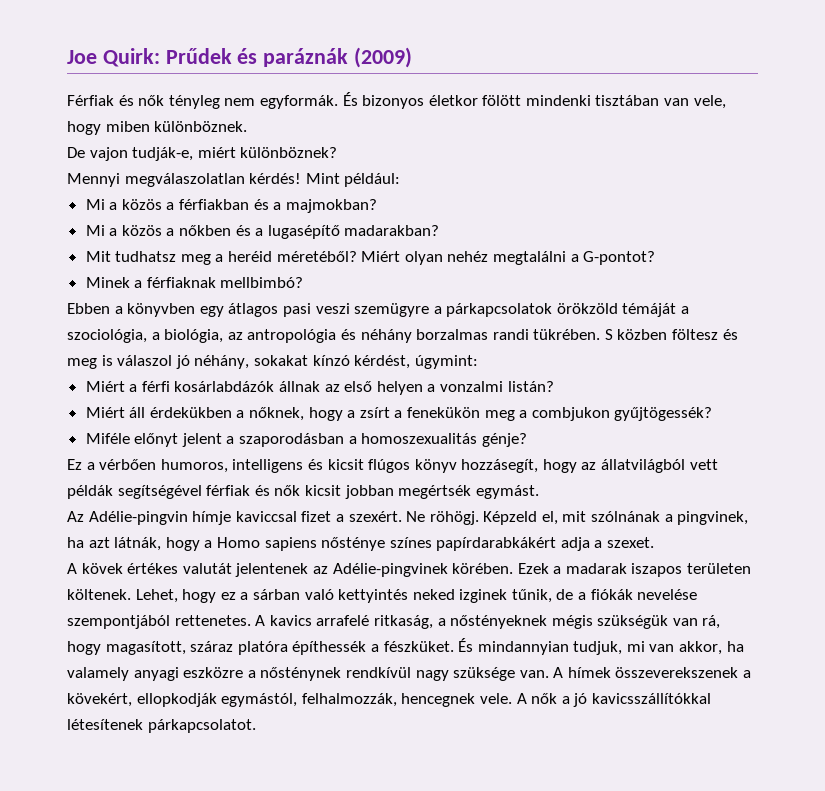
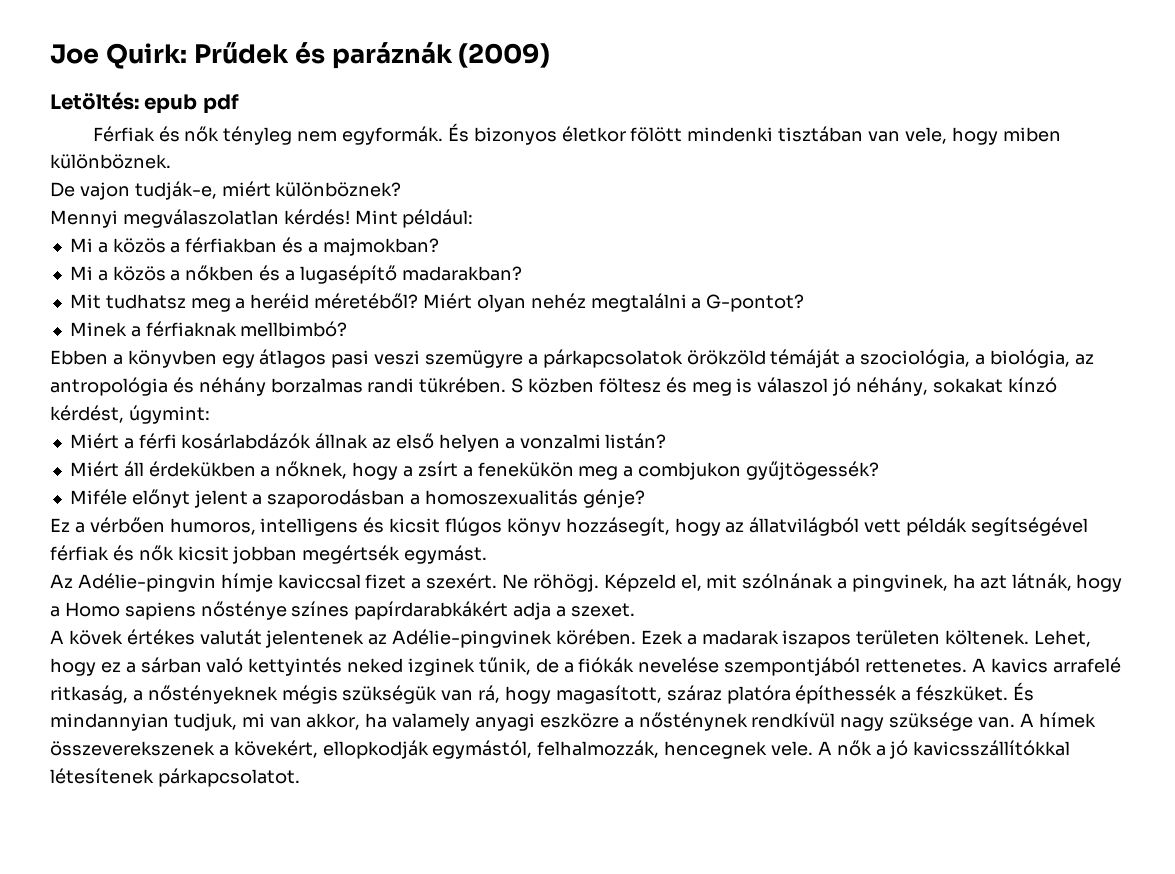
+ Letöltés: epub pdf

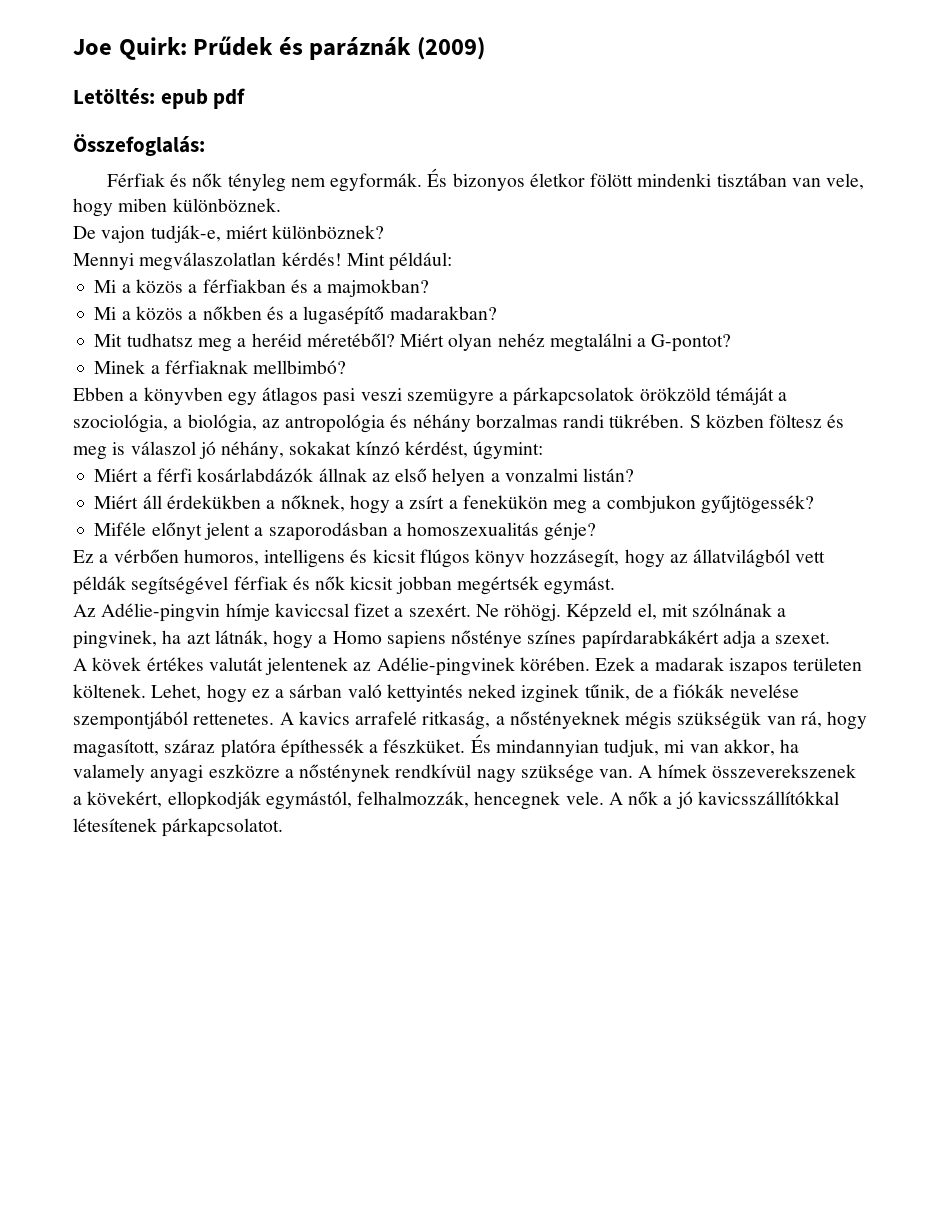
+ Összefoglalás:

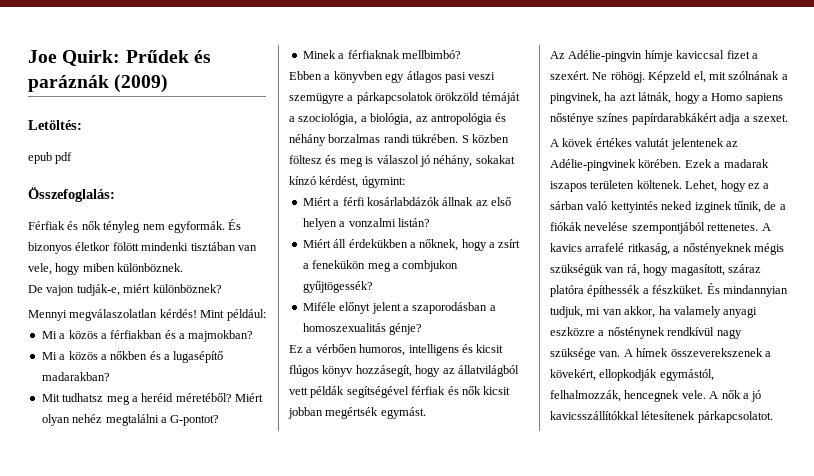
- Letöltés: epub pdf
+ Letöltés:
+ epub pdf

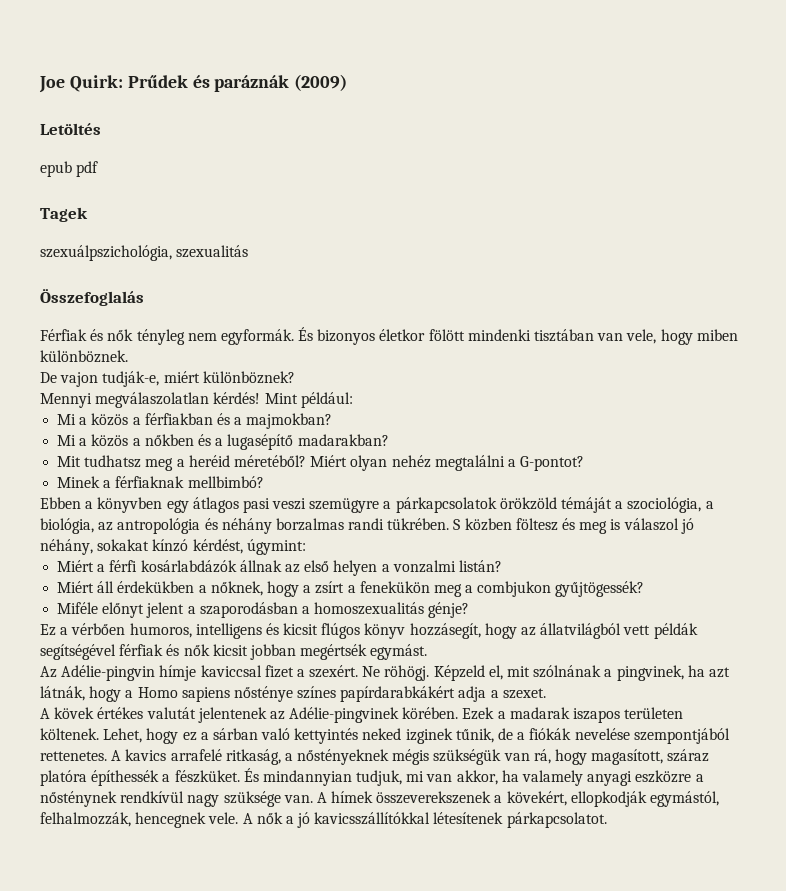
- Letöltés:
+ Letöltés
- Összefoglalás:
+ Tagek
+ szexuálpszichológia, szexualitás
+ Összefoglalás

